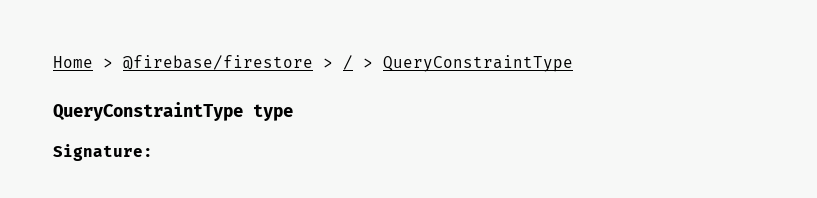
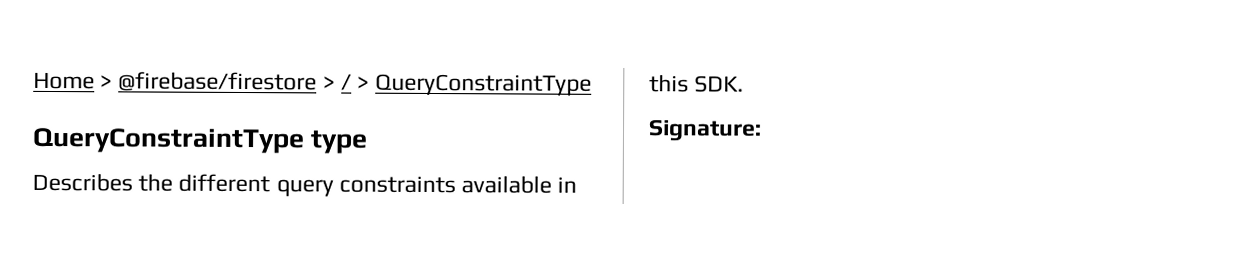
+ Describes the different query constraints available in this SDK.

